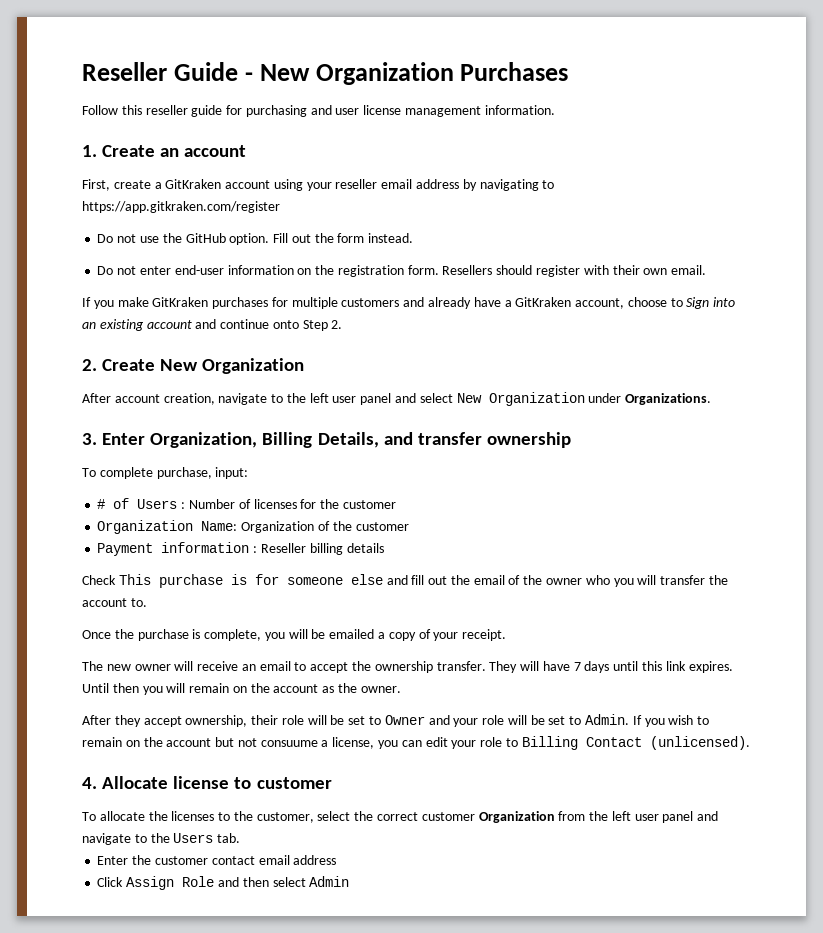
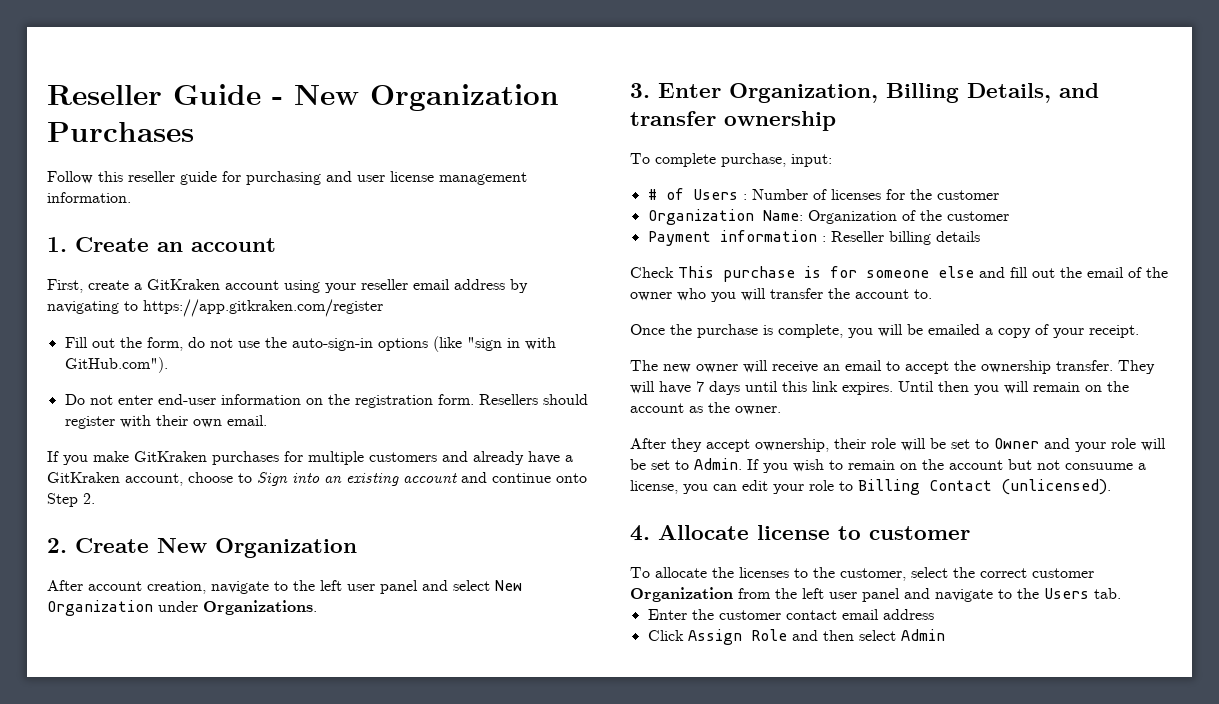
- Do not use the GitHub option. Fill out the form instead.
+ Fill out the form, do not use the auto-sign-in options (like "sign in with GitHub.com").

